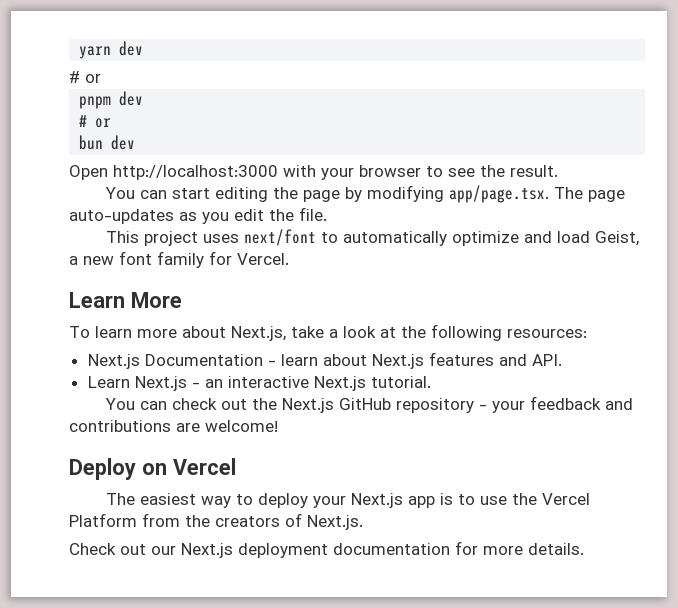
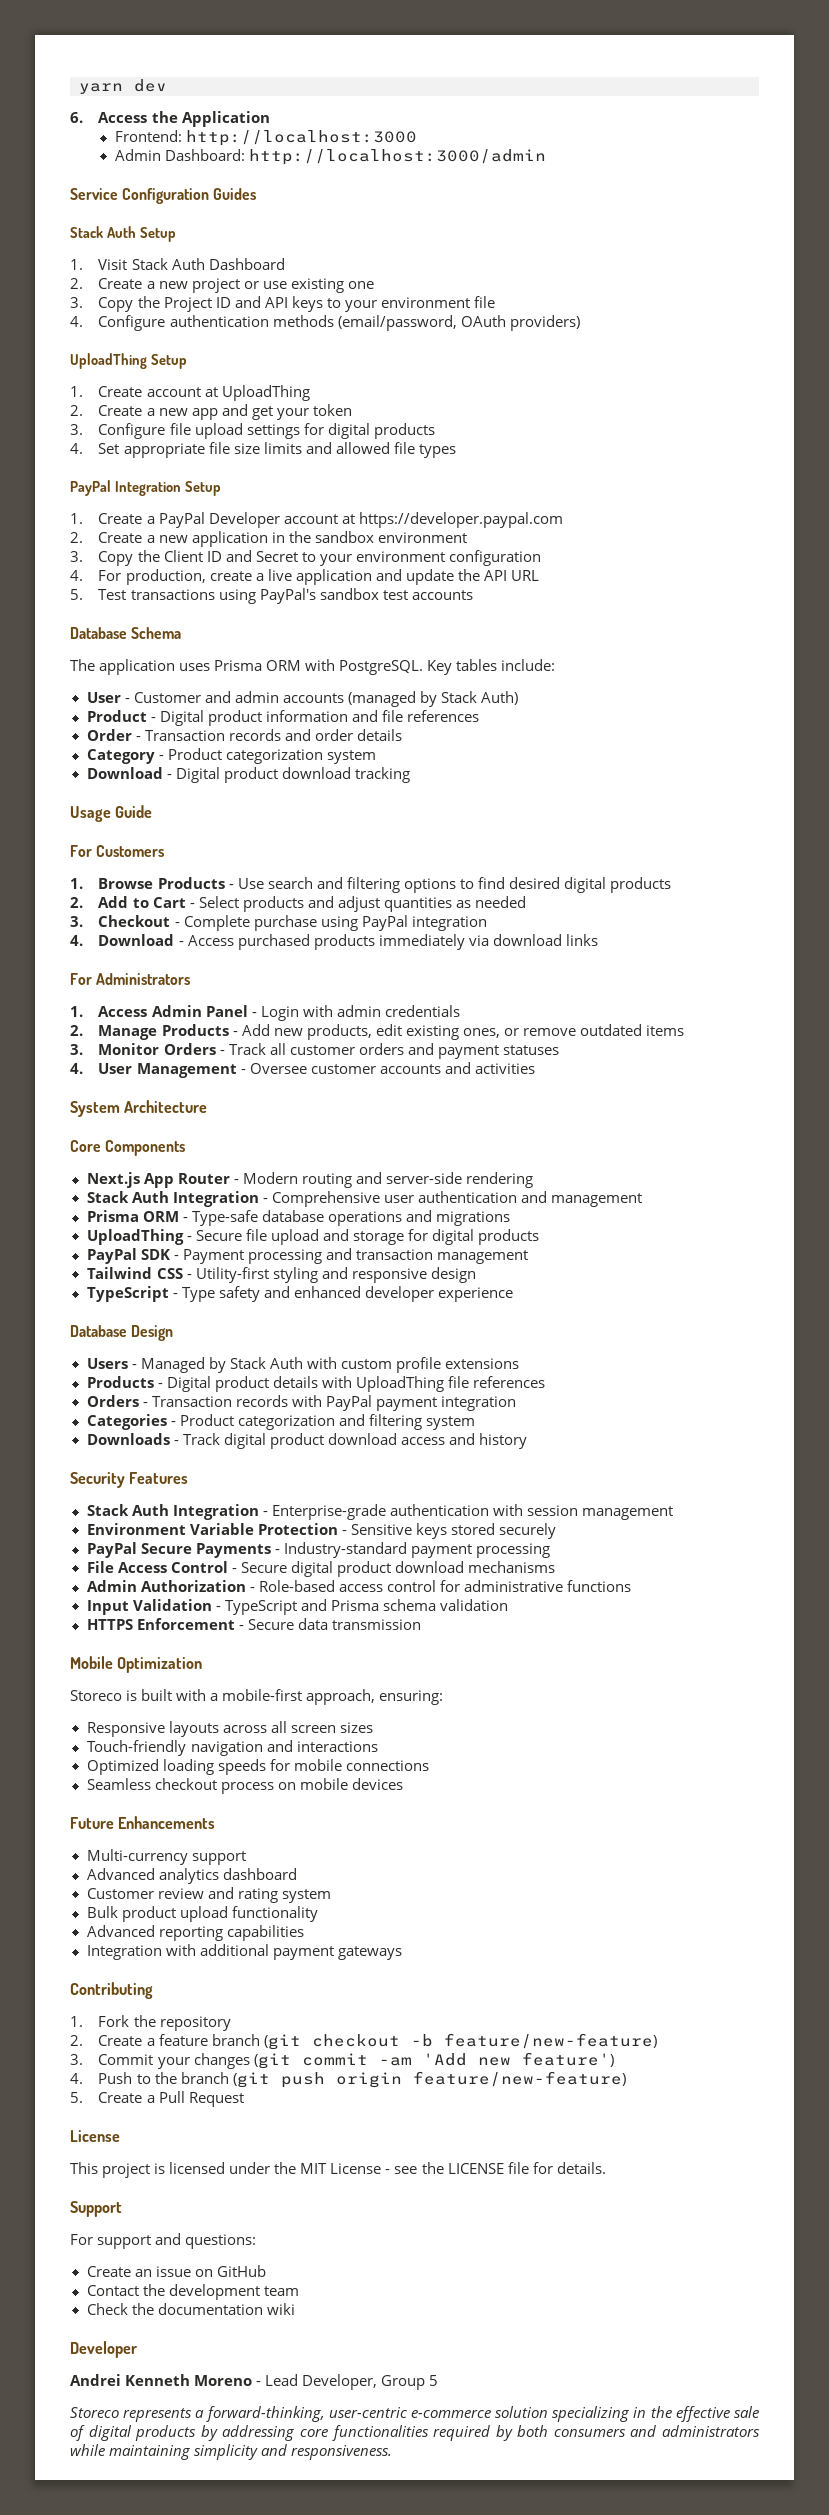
  yarn dev
- # or
- pnpm dev
- # or
- bun dev
- Open http://localhost:3000 with your browser to see the result.
- You can start editing the page by modifying app/page.tsx. The page auto-updates as you edit the file.
- This project uses next/font to automatically optimize and load Geist, a new font family for Vercel.
- Learn More
- To learn more about Next.js, take a look at the following resources:
- Next.js Documentation - learn about Next.js features and API.
- Learn Next.js - an interactive Next.js tutorial.
- You can check out the Next.js GitHub repository - your feedback and contributions are welcome!
- Deploy on Vercel
- The easiest way to deploy your Next.js app is to use the Vercel Platform from the creators of Next.js.
- Check out our Next.js deployment documentation for more details.
+ 6. Access the Application
+ Frontend: http://localhost:3000
+ Admin Dashboard: http://localhost:3000/admin
+ Service Configuration Guides
+ Stack Auth Setup
+ 1. Visit Stack Auth Dashboard
+ 2. Create a new project or use existing one
+ 3. Copy the Project ID and API keys to your environment file
+ 4. Configure authentication methods (email/password, OAuth providers)
+ UploadThing Setup
+ 1. Create account at UploadThing
+ 2. Create a new app and get your token
+ 3. Configure file upload settings for digital products
+ 4. Set appropriate file size limits and allowed file types
+ PayPal Integration Setup
+ 1. Create a PayPal Developer account at https://developer.paypal.com
+ 2. Create a new application in the sandbox environment
+ 3. Copy the Client ID and Secret to your environment configuration
+ 4. For production, create a live application and update the API URL
+ 5. Test transactions using PayPal's sandbox test accounts
+ Database Schema
+ The application uses Prisma ORM with PostgreSQL. Key tables include:
+ User - Customer and admin accounts (managed by Stack Auth)
+ Product - Digital product information and file references
+ Order - Transaction records and order details
+ Category - Product categorization system
+ Download - Digital product download tracking
+ Usage Guide
+ For Customers
+ 1. Browse Products - Use search and filtering options to find desired digital products
+ 2. Add to Cart - Select products and adjust quantities as needed
+ 3. Checkout - Complete purchase using PayPal integration
+ 4. Download - Access purchased products immediately via download links
+ For Administrators
+ 1. Access Admin Panel - Login with admin credentials
+ 2. Manage Products - Add new products, edit existing ones, or remove outdated items
+ 3. Monitor Orders - Track all customer orders and payment statuses
+ 4. User Management - Oversee customer accounts and activities
+ System Architecture
+ Core Components
+ Next.js App Router - Modern routing and server-side rendering
+ Stack Auth Integration - Comprehensive user authentication and management
+ Prisma ORM - Type-safe database operations and migrations
+ UploadThing - Secure file upload and storage for digital products
+ PayPal SDK - Payment processing and transaction management
+ Tailwind CSS - Utility-first styling and responsive design
+ TypeScript - Type safety and enhanced developer experience
+ Database Design
+ Users - Managed by Stack Auth with custom profile extensions
+ Products - Digital product details with UploadThing file references
+ Orders - Transaction records with PayPal payment integration
+ Categories - Product categorization and filtering system
+ Downloads - Track digital product download access and history
+ Security Features
+ Stack Auth Integration - Enterprise-grade authentication with session management
+ Environment Variable Protection - Sensitive keys stored securely
+ PayPal Secure Payments - Industry-standard payment processing
+ File Access Control - Secure digital product download mechanisms
+ Admin Authorization - Role-based access control for administrative functions
+ Input Validation - TypeScript and Prisma schema validation
+ HTTPS Enforcement - Secure data transmission
+ Mobile Optimization
+ Storeco is built with a mobile-first approach, ensuring:
+ Responsive layouts across all screen sizes
+ Touch-friendly navigation and interactions
+ Optimized loading speeds for mobile connections
+ Seamless checkout process on mobile devices
+ Future Enhancements
+ Multi-currency support
+ Advanced analytics dashboard
+ Customer review and rating system
+ Bulk product upload functionality
+ Advanced reporting capabilities
+ Integration with additional payment gateways
+ Contributing
+ 1. Fork the repository
+ 2. Create a feature branch (git checkout -b feature/new-feature)
+ 3. Commit your changes (git commit -am 'Add new feature')
+ 4. Push to the branch (git push origin feature/new-feature)
+ 5. Create a Pull Request
+ License
+ This project is licensed under the MIT License - see the LICENSE file for details.
+ Support
+ For support and questions:
+ Create an issue on GitHub
+ Contact the development team
+ Check the documentation wiki
+ Developer
+ Andrei Kenneth Moreno - Lead Developer, Group 5
+ Storeco represents a forward-thinking, user-centric e-commerce solution specializing in the effective sale of digital products by addressing core functionalities required by both consumers and administrators while maintaining simplicity and responsiveness.

